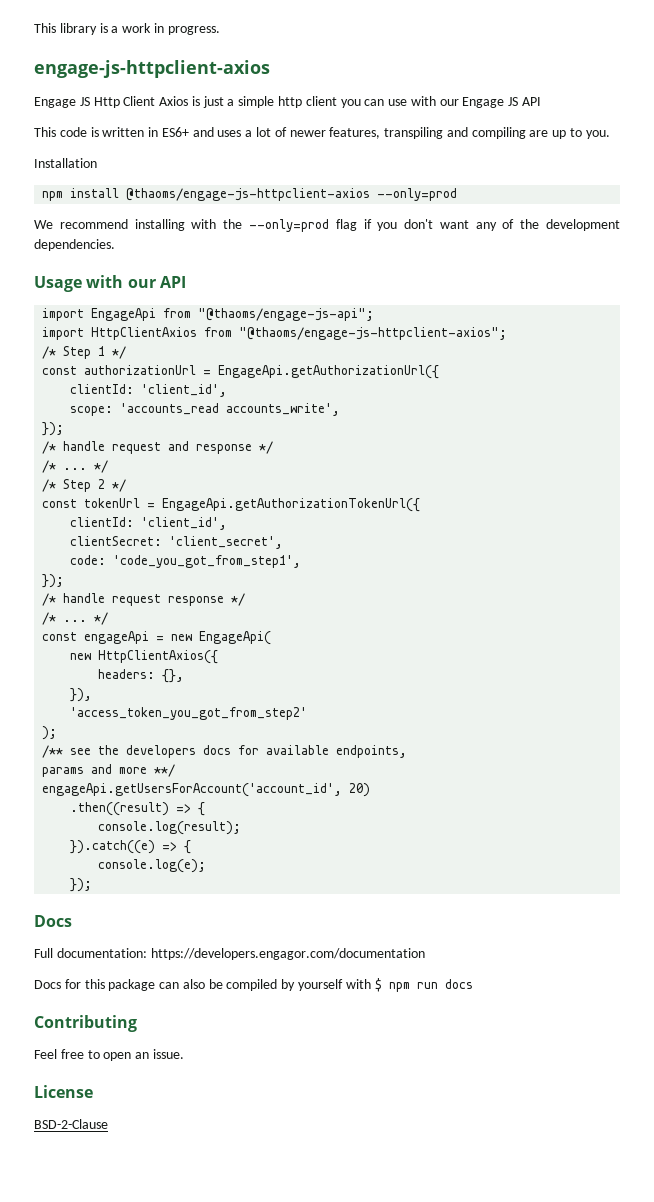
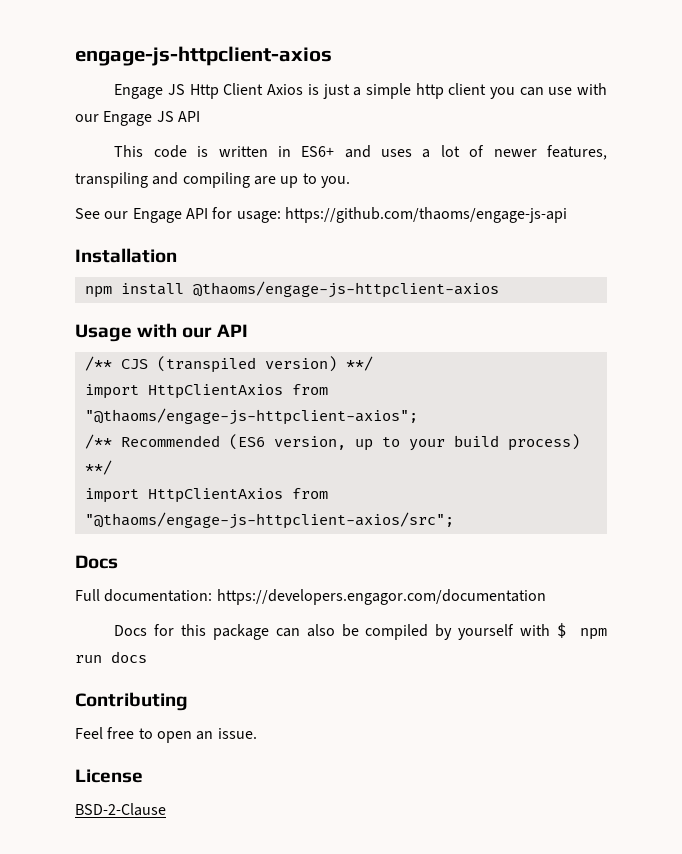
- This library is a work in progress.
+ See our Engage API for usage: https://github.com/thaoms/engage-js-api
  Installation
- npm install @thaoms/engage-js-httpclient-axios --only=prod
- We recommend installing with the --only=prod flag if you don't want any of the development dependencies.
+ npm install @thaoms/engage-js-httpclient-axios
- import EngageApi from "@thaoms/engage-js-api";
+ /** CJS (transpiled version) **/
- /* Step 1 */
- const authorizationUrl = EngageApi.getAuthorizationUrl({
- clientId: 'client_id',
- scope: 'accounts_read accounts_write',
- });
- /* handle request and response */
- /* ... */
- /* Step 2 */
- const tokenUrl = EngageApi.getAuthorizationTokenUrl({
- clientId: 'client_id',
- clientSecret: 'client_secret',
- code: 'code_you_got_from_step1',
- });
- /* handle request response */
- /* ... */
- const engageApi = new EngageApi(
- new HttpClientAxios({
- headers: {},
- }),
- 'access_token_you_got_from_step2'
- );
- /** see the developers docs for available endpoints,
- params and more **/
- engageApi.getUsersForAccount('account_id', 20)
- .then((result) => {
- console.log(result);
- }).catch((e) => {
- console.log(e);
- });
+ /** Recommended (ES6 version, up to your build process) **/
+ import HttpClientAxios from "@thaoms/engage-js-httpclient-axios/src";

